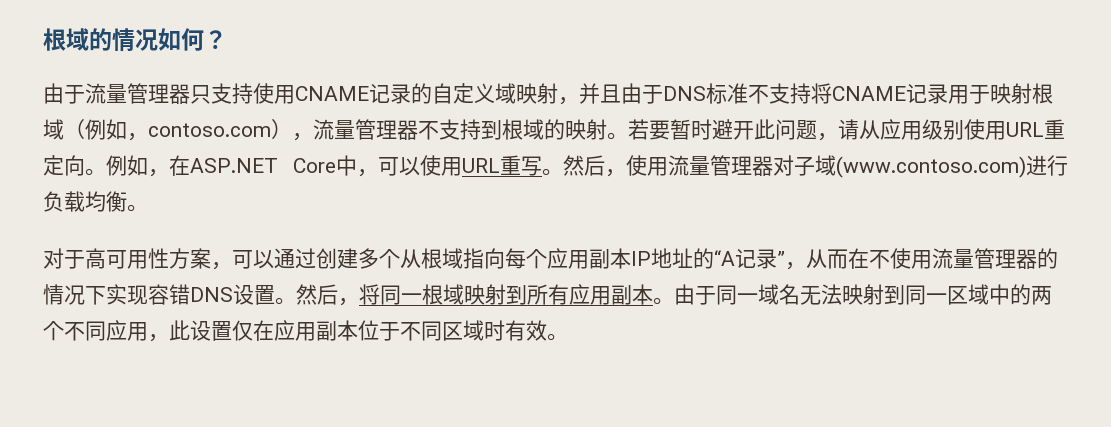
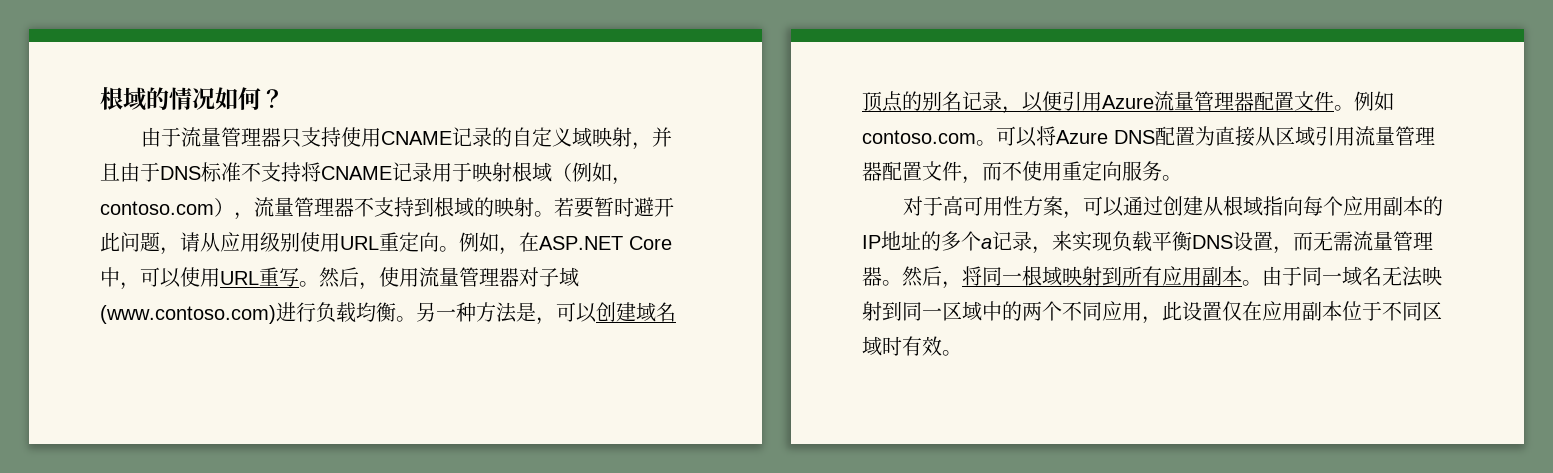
+ 另一种方法是，可以创建域名顶点的别名记录，以便引用Azure流量管理器配置文件。例如contoso.com。可以将Azure DNS配置为直接从区域引用流量管理器配置文件，而不使用重定向服务。
- 对于高可用性方案，可以通过创建多个从根域指向每个应用副本IP地址的“A记录”，从而在不使用流量管理器的情况下实现容错DNS设置。
+ 对于高可用性方案，可以通过创建从根域指向每个应用副本的IP地址的多个a记录，来实现负载平衡DNS设置，而无需流量管理器。

